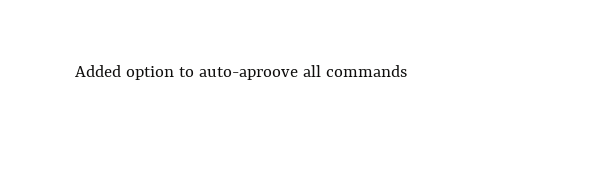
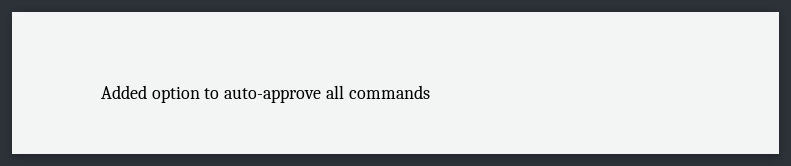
- Added option to auto-aproove all commands
+ Added option to auto-approve all commands

